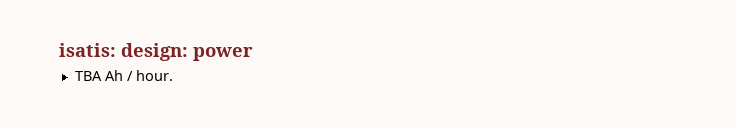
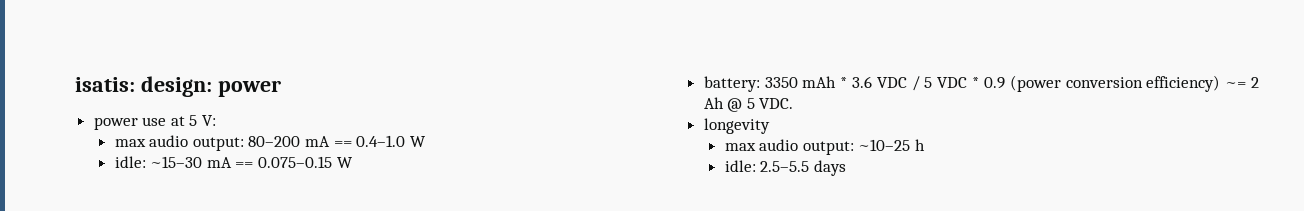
- TBA Ah / hour.
+ power use at 5 V:
+ max audio output: 80–200 mA == 0.4–1.0 W
+ idle: ~15–30 mA == 0.075–0.15 W
+ battery: 3350 mAh * 3.6 VDC / 5 VDC * 0.9 (power conversion efficiency) ~= 2 Ah @ 5 VDC.
+ longevity
+ max audio output: ~10–25 h
+ idle: 2.5–5.5 days

